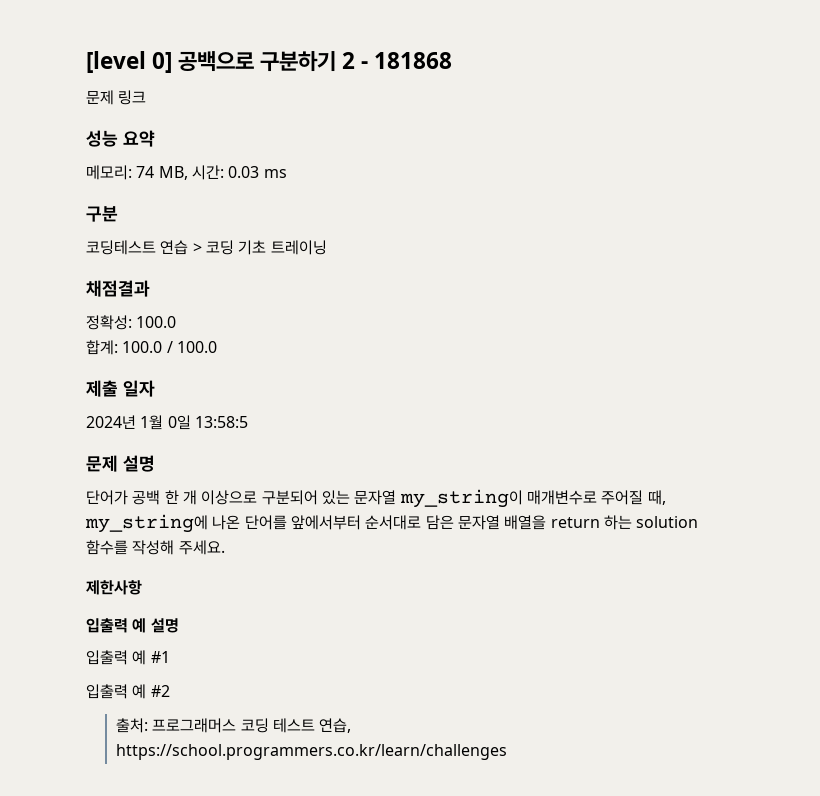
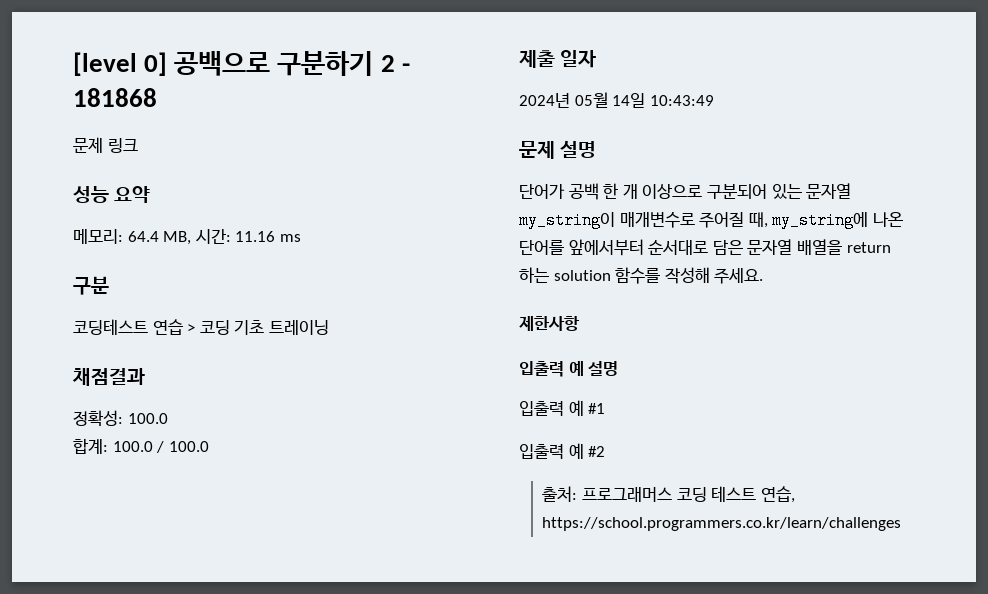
- 메모리: 74 MB, 시간: 0.03 ms
+ 메모리: 64.4 MB, 시간: 11.16 ms
- 2024년 1월 0일 13:58:5
+ 2024년 05월 14일 10:43:49

